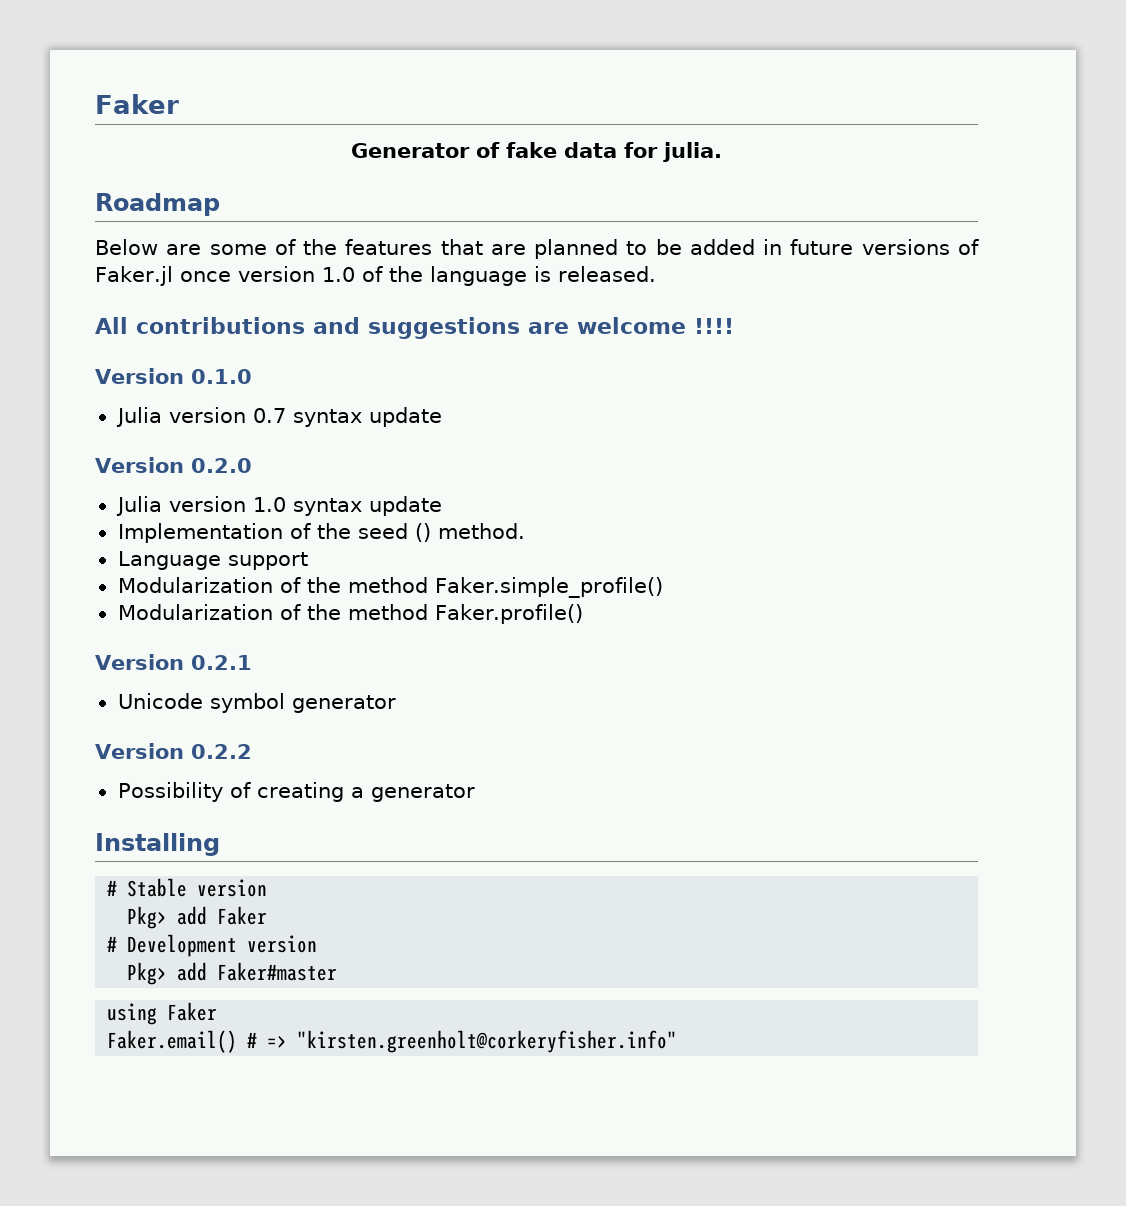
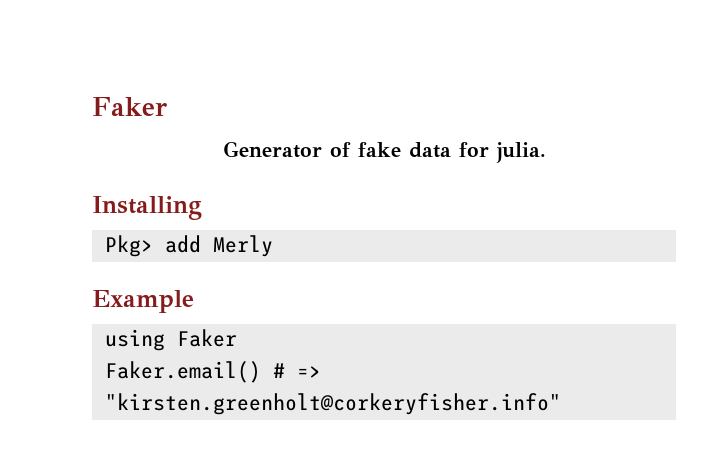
- Roadmap
- Below are some of the features that are planned to be added in future versions of Faker.jl once version 1.0 of the language is released.
- All contributions and suggestions are welcome !!!!
- Version 0.1.0
- Julia version 0.7 syntax update
- Version 0.2.0
- Julia version 1.0 syntax update
- Implementation of the seed () method.
- Language support
- Modularization of the method Faker.simple_profile()
- Modularization of the method Faker.profile()
- Version 0.2.1
- Unicode symbol generator
- Version 0.2.2
- Possibility of creating a generator
  Installing
- # Stable version
- Pkg> add Faker
- # Development version
- Pkg> add Faker#master
+ Pkg> add Merly
+ Example

